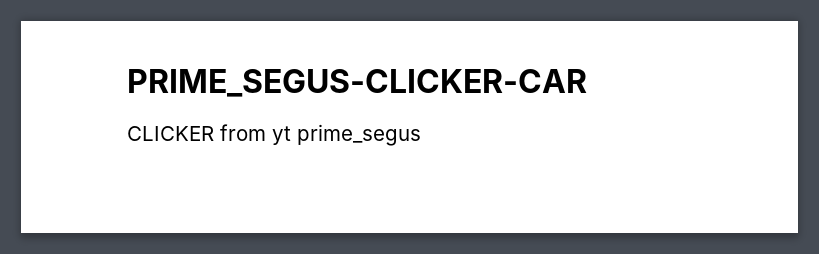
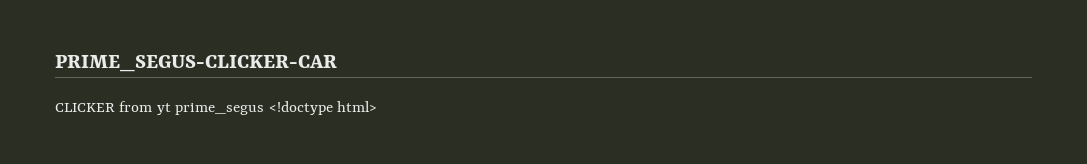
- CLICKER from yt prime_segus
+ CLICKER from yt prime_segus <!doctype html>

